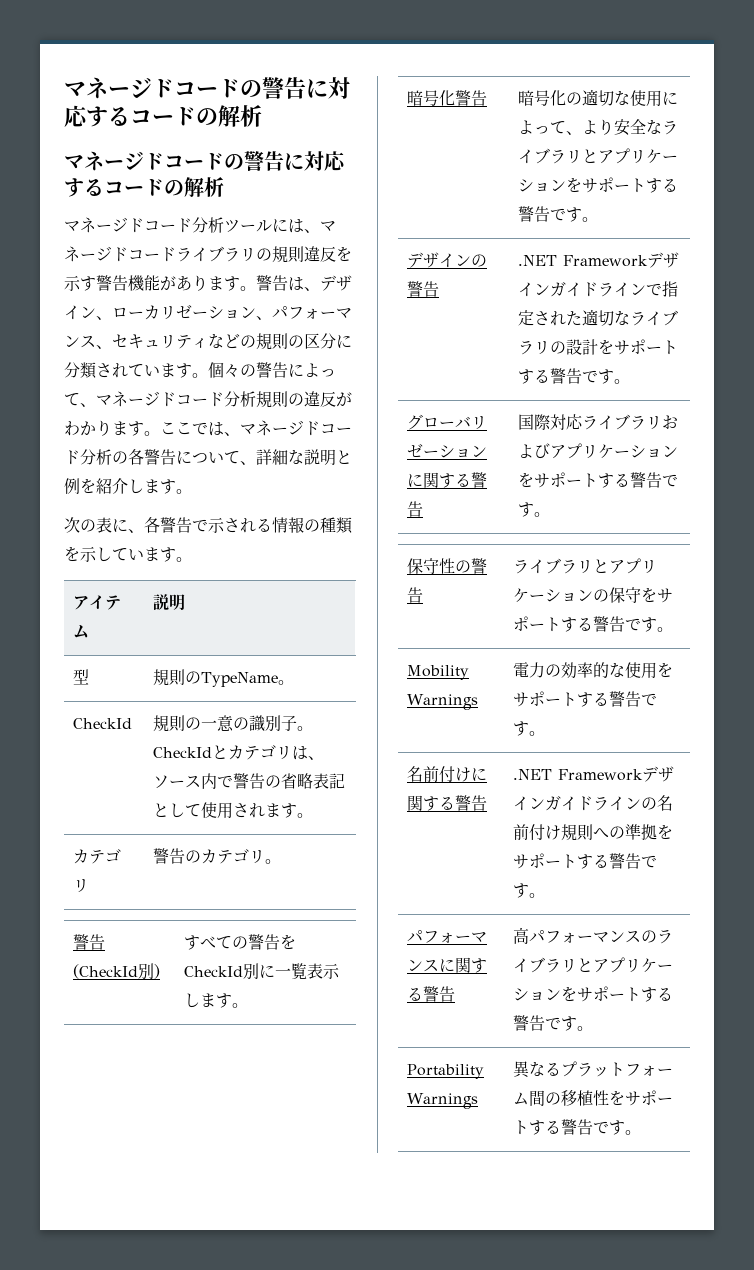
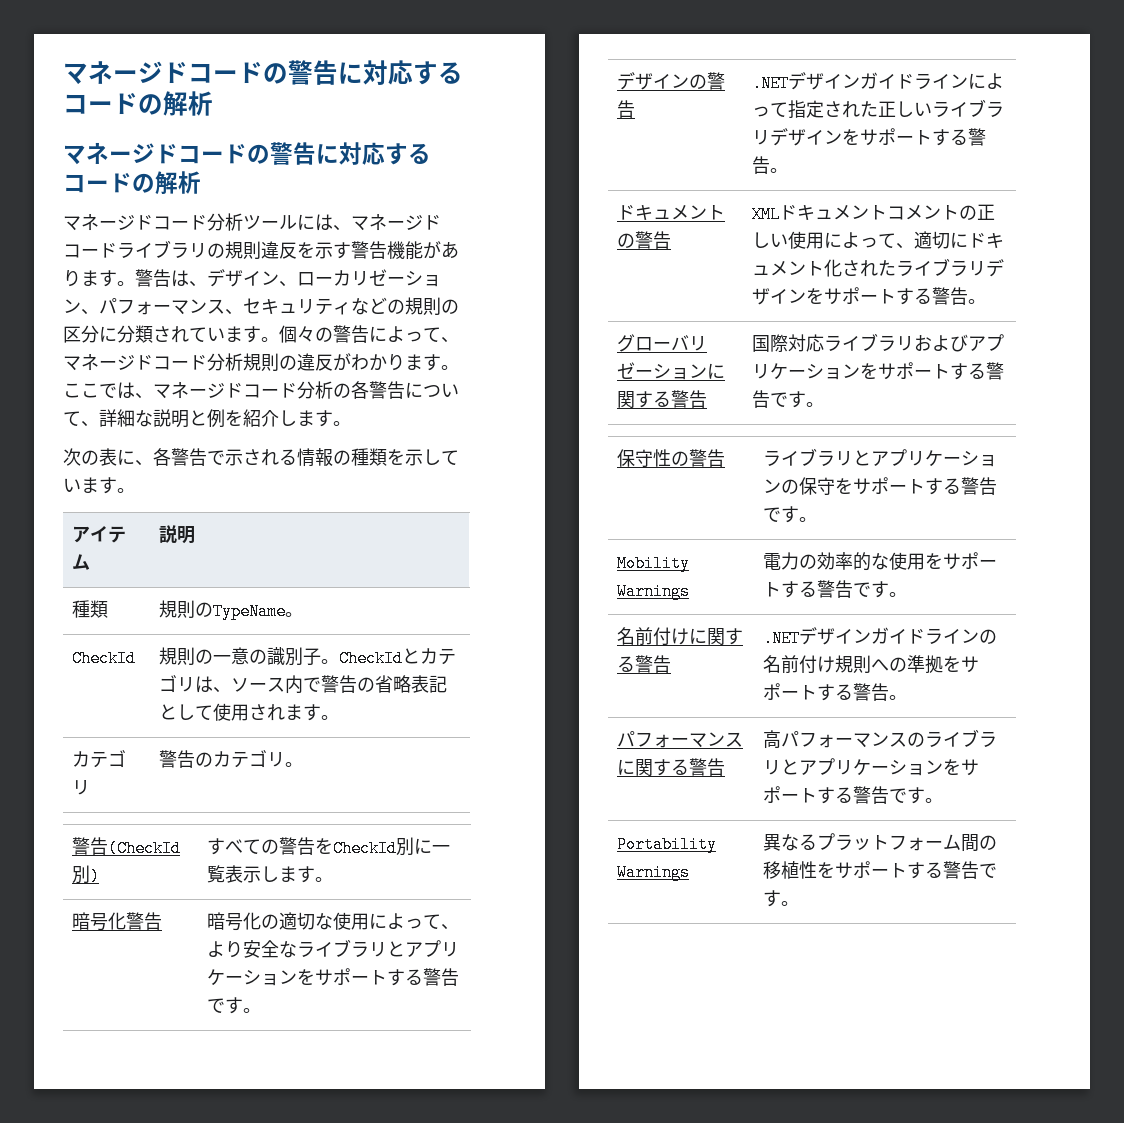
- 型 | 規則のTypeName。
+ 種類 | 規則のTypeName。
- デザインの警告 | .NET Frameworkデザインガイドラインで指定された適切なライブラリの設計をサポートする警告です。
+ デザインの警告 | .NETデザインガイドラインによって指定された正しいライブラリデザインをサポートする警告。
+ ドキュメントの警告 | XMLドキュメントコメントの正しい使用によって、適切にドキュメント化されたライブラリデザインをサポートする警告。
- 名前付けに関する警告 | .NET Frameworkデザインガイドラインの名前付け規則への準拠をサポートする警告です。
+ 名前付けに関する警告 | .NETデザインガイドラインの名前付け規則への準拠をサポートする警告。

